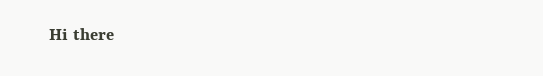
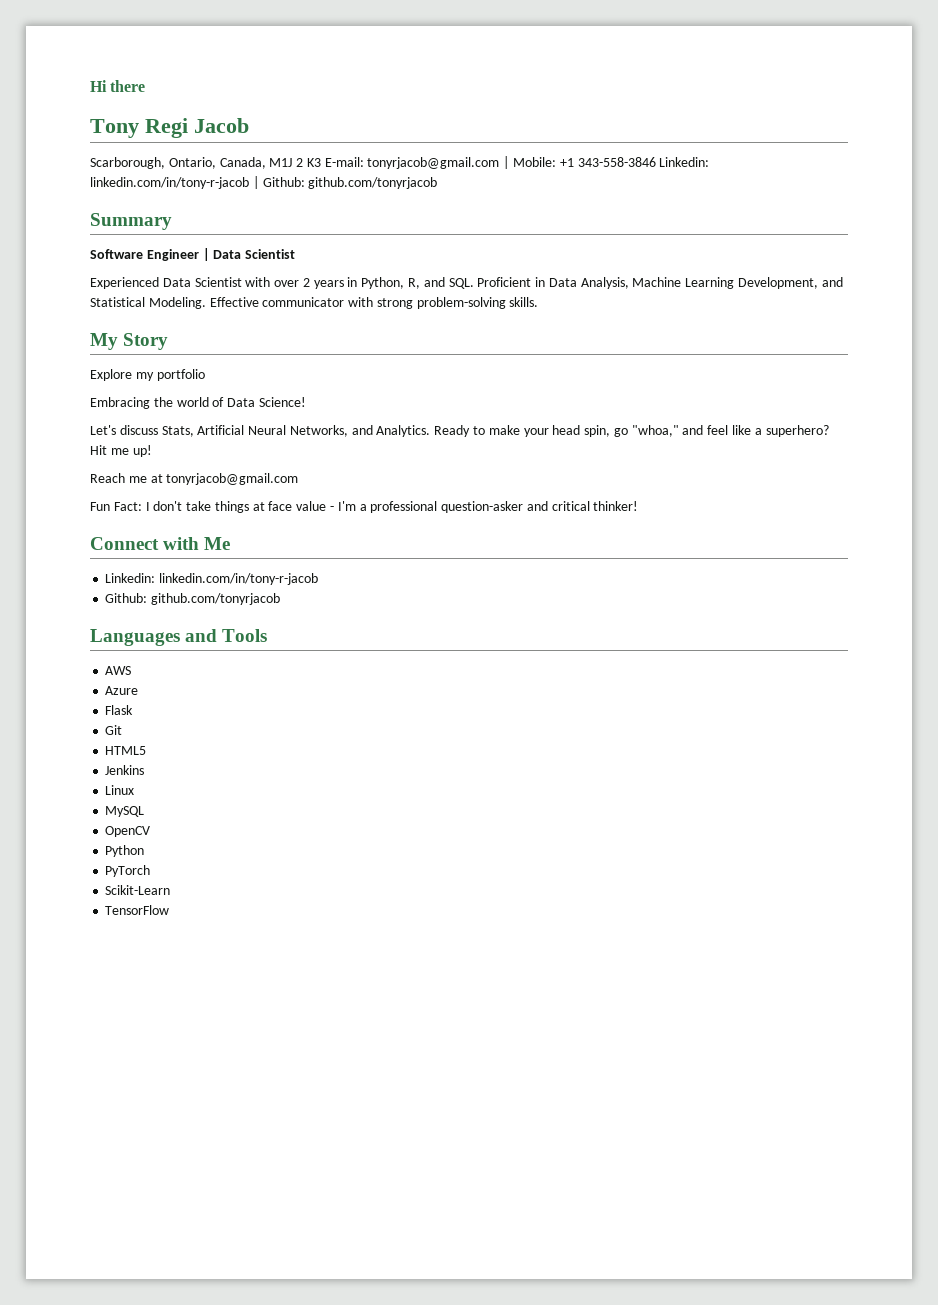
+ Tony Regi Jacob
+ Scarborough, Ontario, Canada, M1J 2 K3 E-mail: tonyrjacob@gmail.com | Mobile: +1 343-558-3846 Linkedin: linkedin.com/in/tony-r-jacob | Github: github.com/tonyrjacob
+ Summary
+ Software Engineer | Data Scientist
+ Experienced Data Scientist with over 2 years in Python, R, and SQL. Proficient in Data Analysis, Machine Learning Development, and Statistical Modeling. Effective communicator with strong problem-solving skills.
+ My Story
+ Explore my portfolio
+ Embracing the world of Data Science!
+ Let's discuss Stats, Artificial Neural Networks, and Analytics. Ready to make your head spin, go "whoa," and feel like a superhero? Hit me up!
+ Reach me at tonyrjacob@gmail.com
+ Fun Fact: I don't take things at face value - I'm a professional question-asker and critical thinker!
+ Connect with Me
+ Linkedin: linkedin.com/in/tony-r-jacob
+ Github: github.com/tonyrjacob
+ Languages and Tools
+ AWS
+ Azure
+ Flask
+ Git
+ HTML5
+ Jenkins
+ Linux
+ MySQL
+ OpenCV
+ Python
+ PyTorch
+ Scikit-Learn
+ TensorFlow

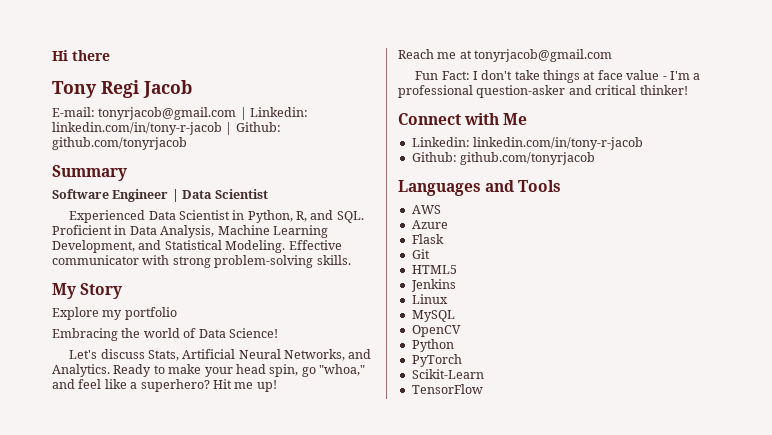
- Scarborough, Ontario, Canada, M1J 2 K3 E-mail: tonyrjacob@gmail.com | Mobile: +1 343-558-3846 Linkedin: linkedin.com/in/tony-r-jacob | Github: github.com/tonyrjacob
+ E-mail: tonyrjacob@gmail.com | Linkedin: linkedin.com/in/tony-r-jacob | Github: github.com/tonyrjacob
- Experienced Data Scientist with over 2 years in Python, R, and SQL. Proficient in Data Analysis, Machine Learning Development, and Statistical Modeling.
+ Experienced Data Scientist in Python, R, and SQL. Proficient in Data Analysis, Machine Learning Development, and Statistical Modeling.

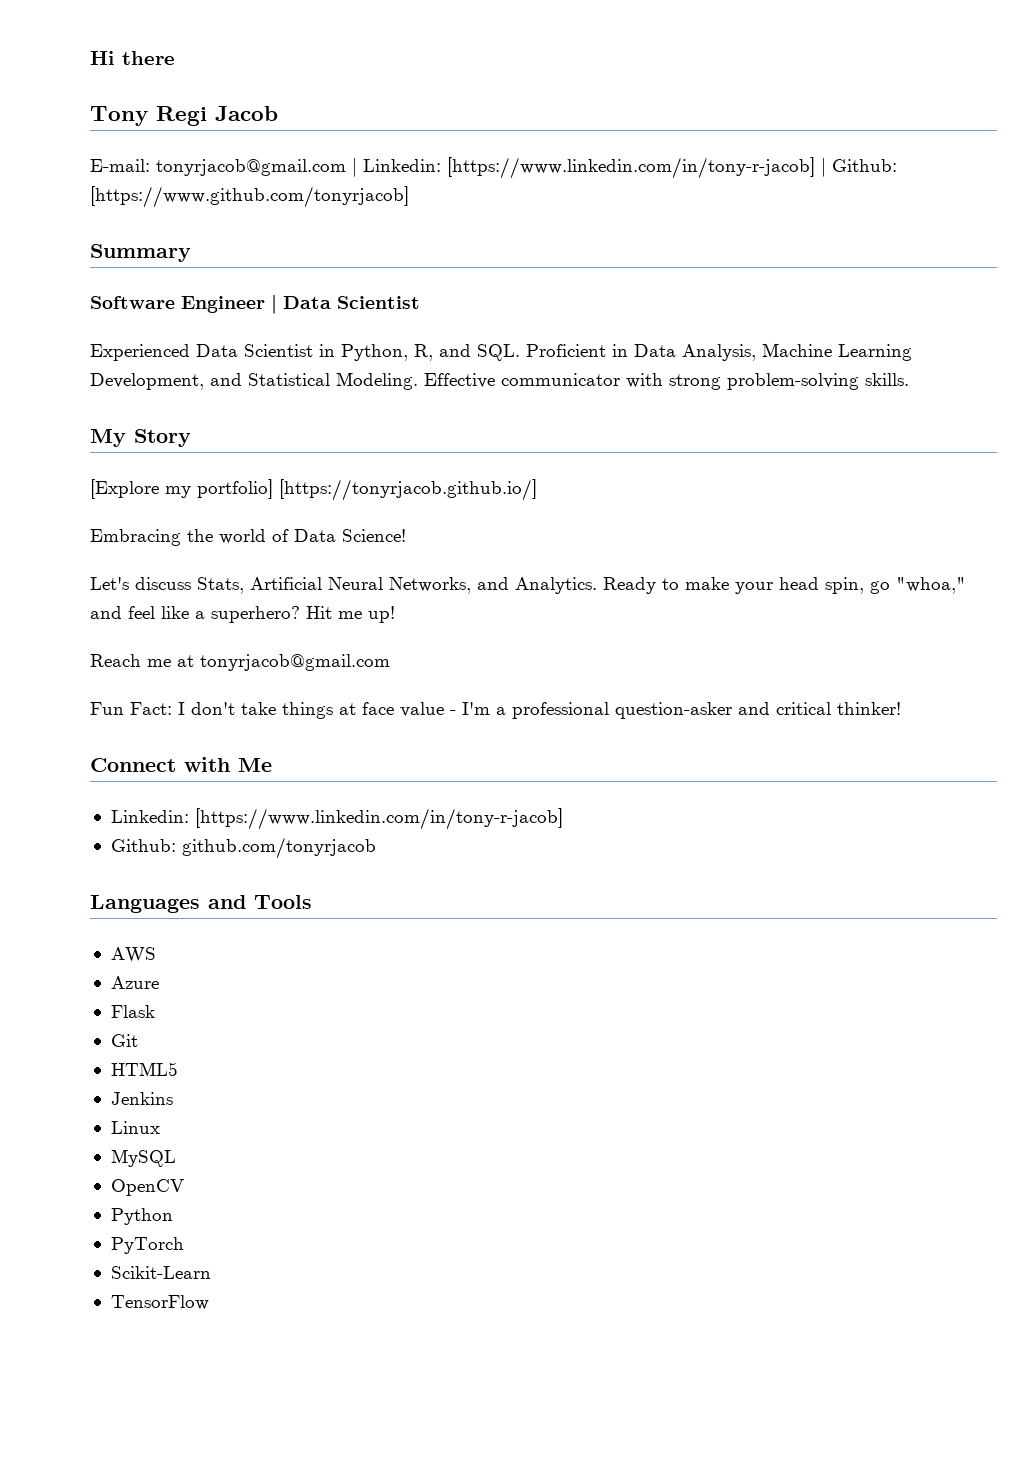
- E-mail: tonyrjacob@gmail.com | Linkedin: linkedin.com/in/tony-r-jacob | Github: github.com/tonyrjacob
+ E-mail: tonyrjacob@gmail.com | Linkedin: [https://www.linkedin.com/in/tony-r-jacob] | Github: [https://www.github.com/tonyrjacob]
- Explore my portfolio
+ [Explore my portfolio] [https://tonyrjacob.github.io/]
  Connect with Me
- Linkedin: linkedin.com/in/tony-r-jacob
+ Linkedin: [https://www.linkedin.com/in/tony-r-jacob]

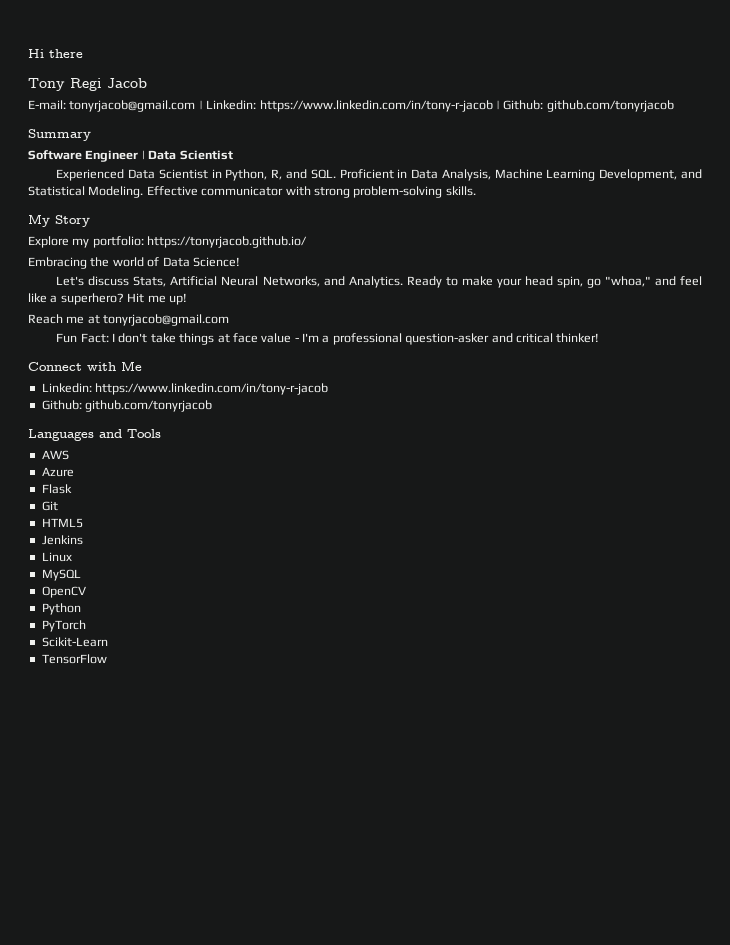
- E-mail: tonyrjacob@gmail.com | Linkedin: [https://www.linkedin.com/in/tony-r-jacob] | Github: [https://www.github.com/tonyrjacob]
+ E-mail: tonyrjacob@gmail.com | Linkedin: https://www.linkedin.com/in/tony-r-jacob | Github: github.com/tonyrjacob
- [Explore my portfolio] [https://tonyrjacob.github.io/]
+ Explore my portfolio: https://tonyrjacob.github.io/
  Connect with Me
- Linkedin: [https://www.linkedin.com/in/tony-r-jacob]
+ Linkedin: https://www.linkedin.com/in/tony-r-jacob

